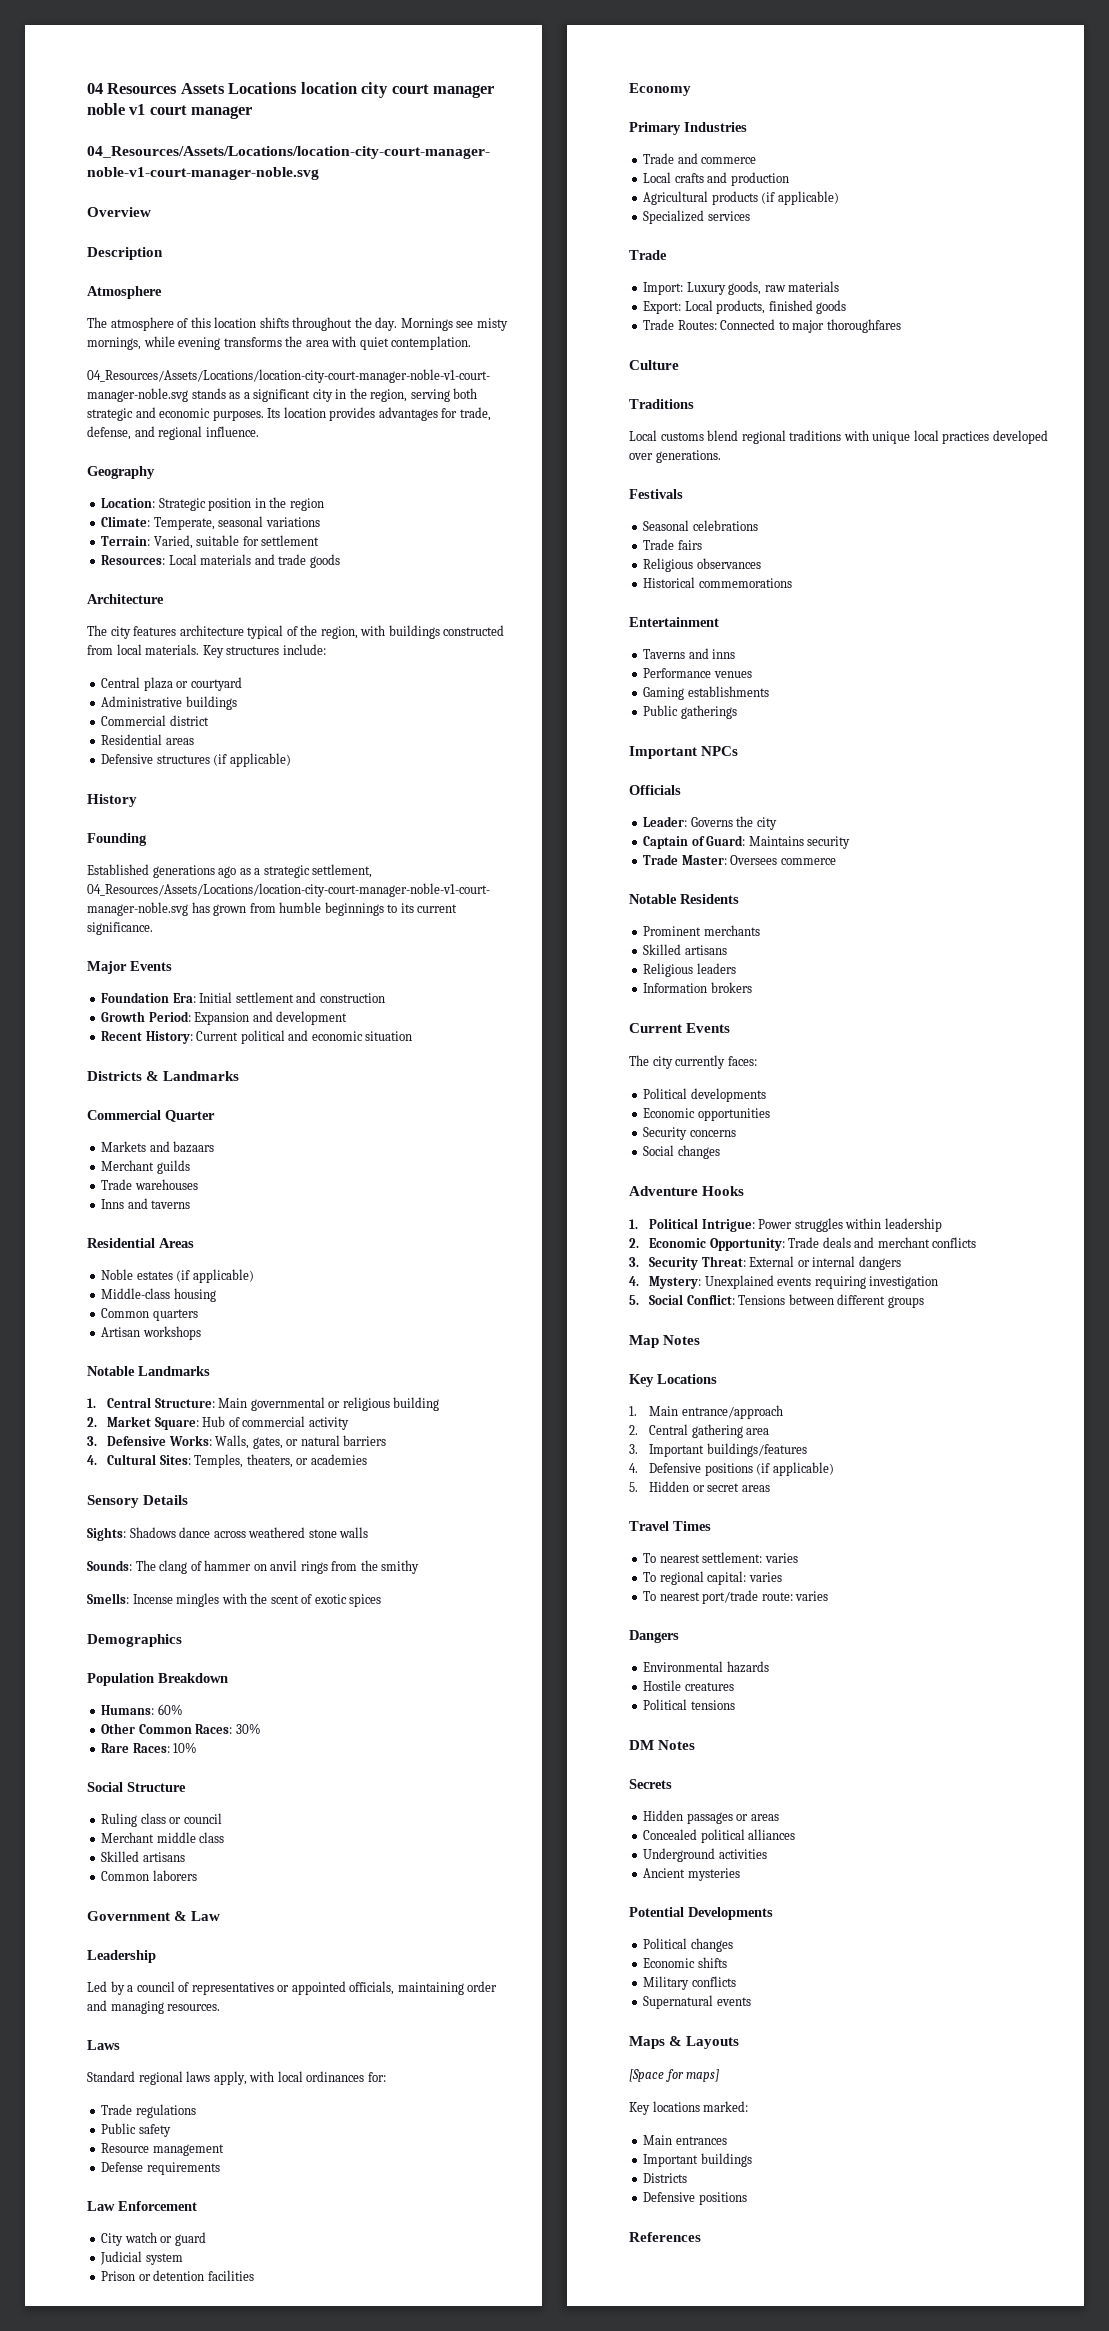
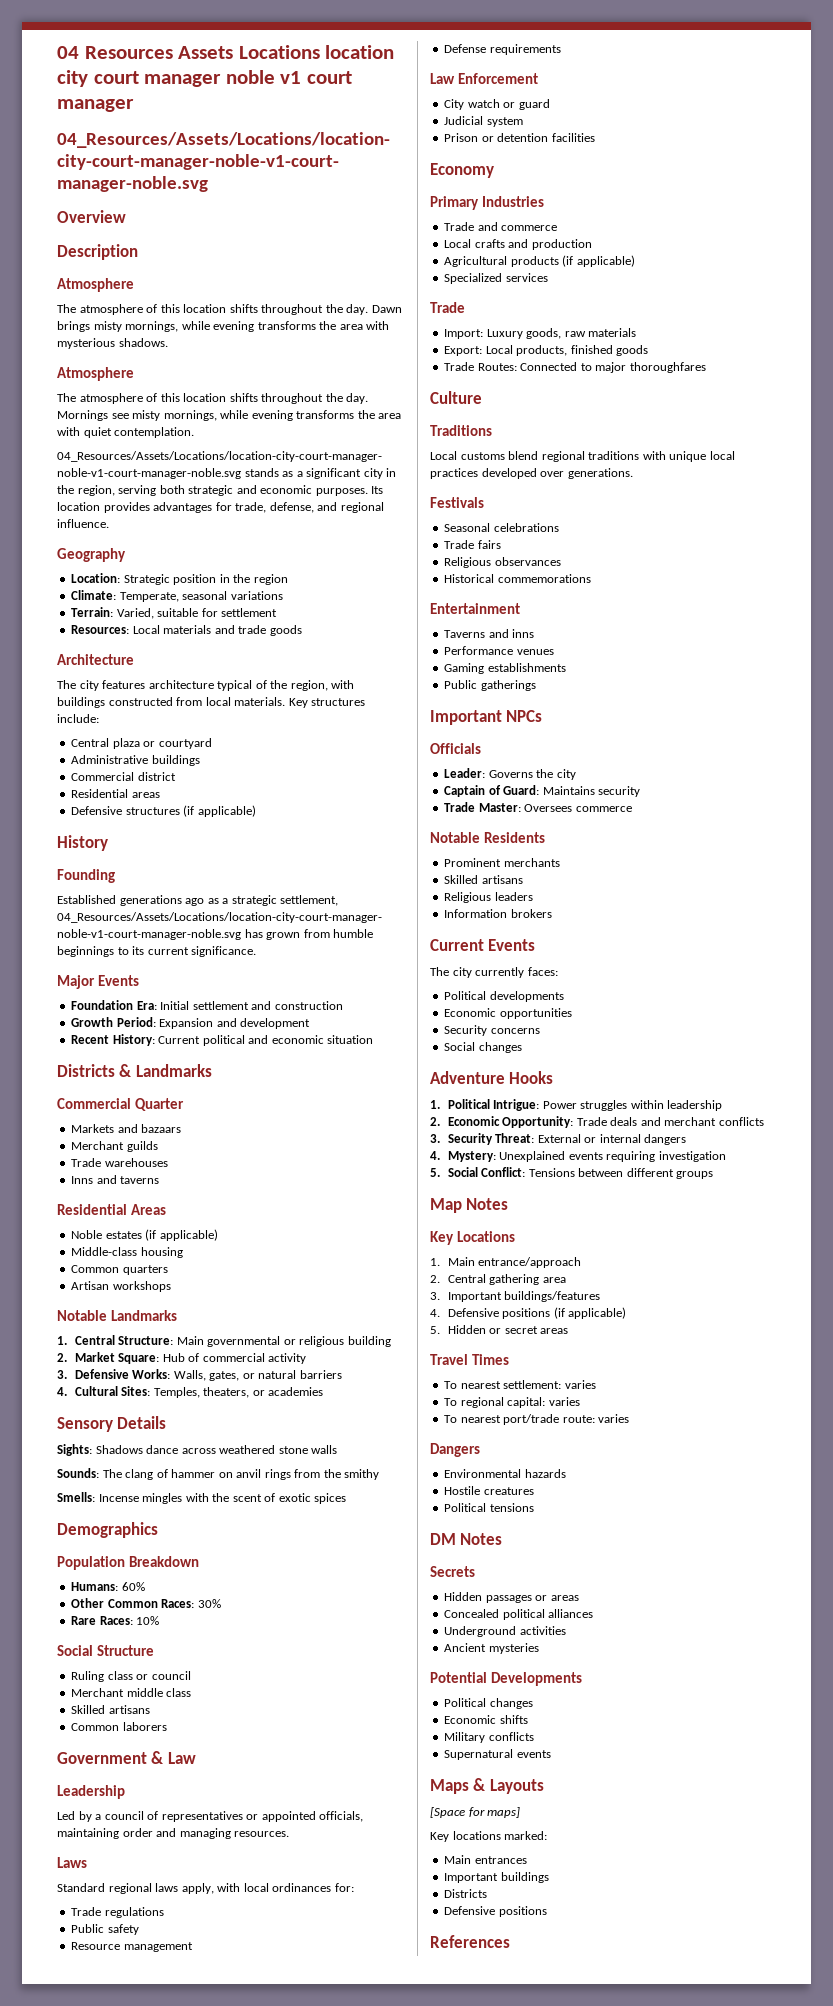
+ The atmosphere of this location shifts throughout the day. Dawn brings misty mornings, while evening transforms the area with mysterious shadows.
+ Atmosphere

